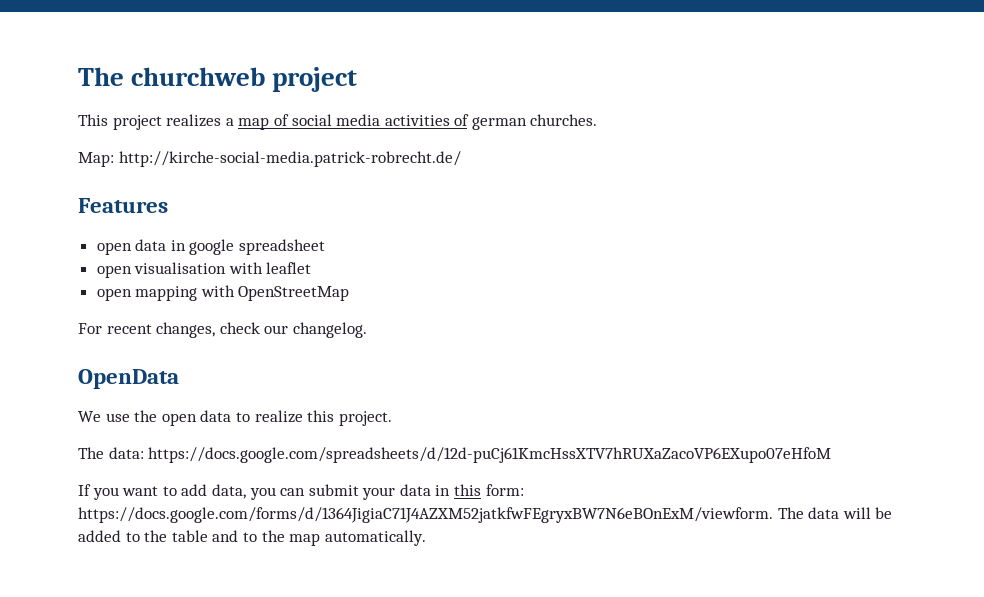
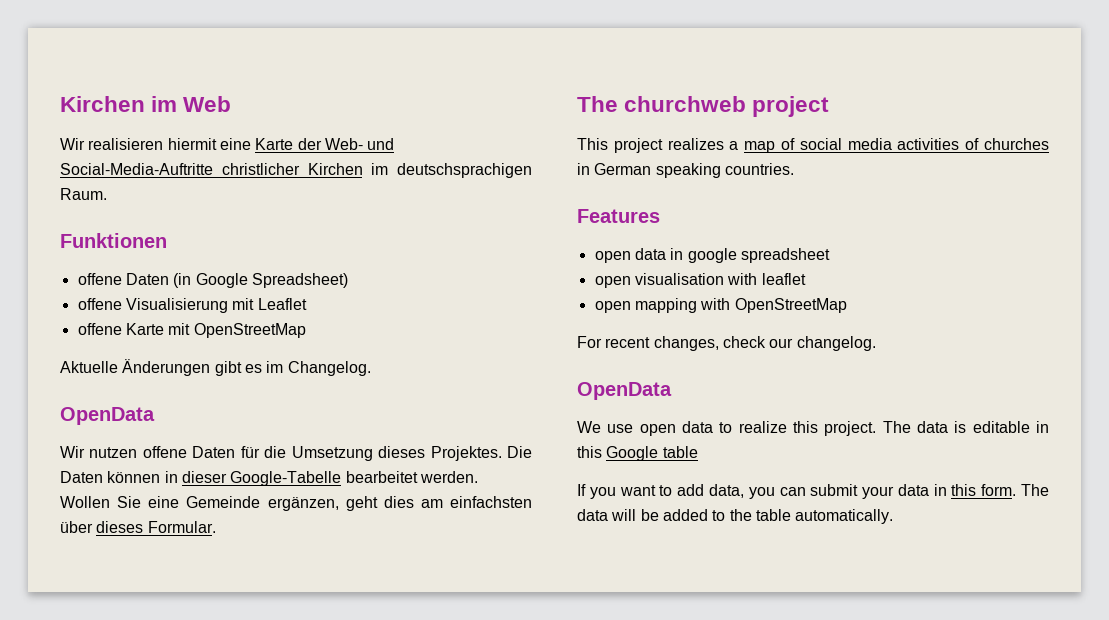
+ Kirchen im Web
+ Wir realisieren hiermit eine Karte der Web- und Social-Media-Auftritte christlicher Kirchen im deutschsprachigen Raum.
+ Funktionen
+ offene Daten (in Google Spreadsheet)
+ offene Visualisierung mit Leaflet
+ offene Karte mit OpenStreetMap
+ Aktuelle Änderungen gibt es im Changelog.
+ OpenData
+ Wir nutzen offene Daten für die Umsetzung dieses Projektes. Die Daten können in dieser Google-Tabelle bearbeitet werden. Wollen Sie eine Gemeinde ergänzen, geht dies am einfachsten über dieses Formular.
- This project realizes a map of social media activities of german churches.
- Map: http://kirche-social-media.patrick-robrecht.de/
+ This project realizes a map of social media activities of churches in German speaking countries.
- We use the open data to realize this project.
- The data: https://docs.google.com/spreadsheets/d/12d-puCj61KmcHssXTV7hRUXaZacoVP6EXupo07eHfoM
+ We use open data to realize this project. The data is editable in this Google table
- If you want to add data, you can submit your data in this form: https://docs.google.com/forms/d/1364JigiaC71J4AZXM52jatkfwFEgryxBW7N6eBOnExM/viewform. The data will be added to the table and to the map automatically.
+ If you want to add data, you can submit your data in this form. The data will be added to the table automatically.

